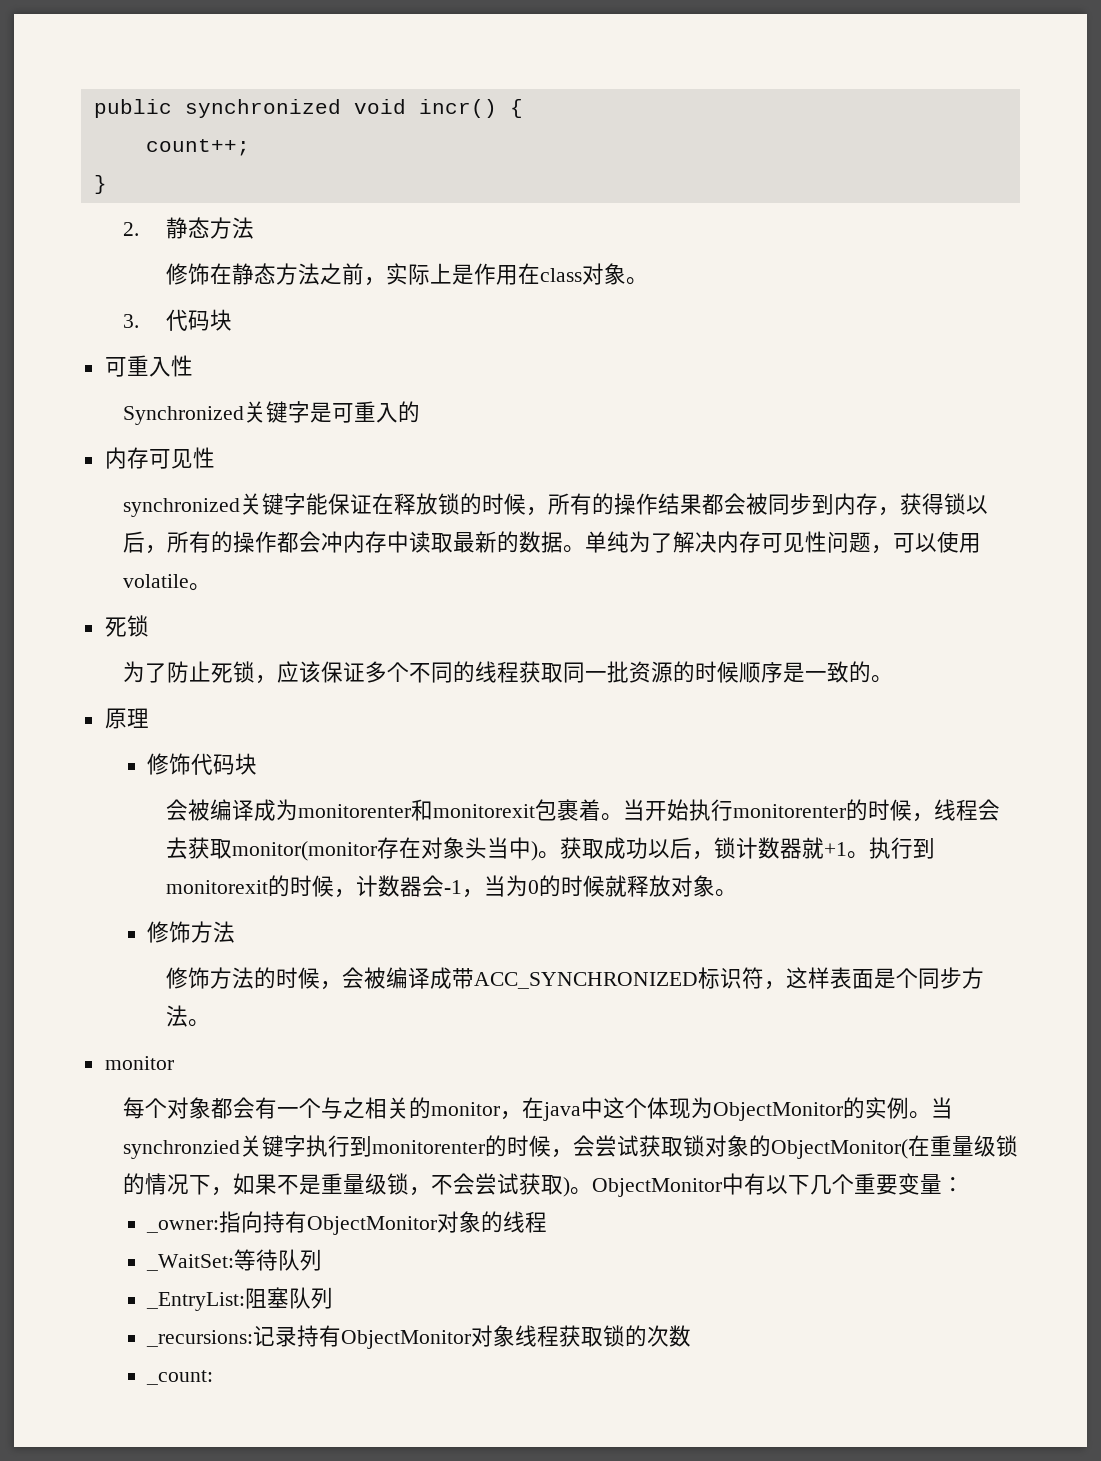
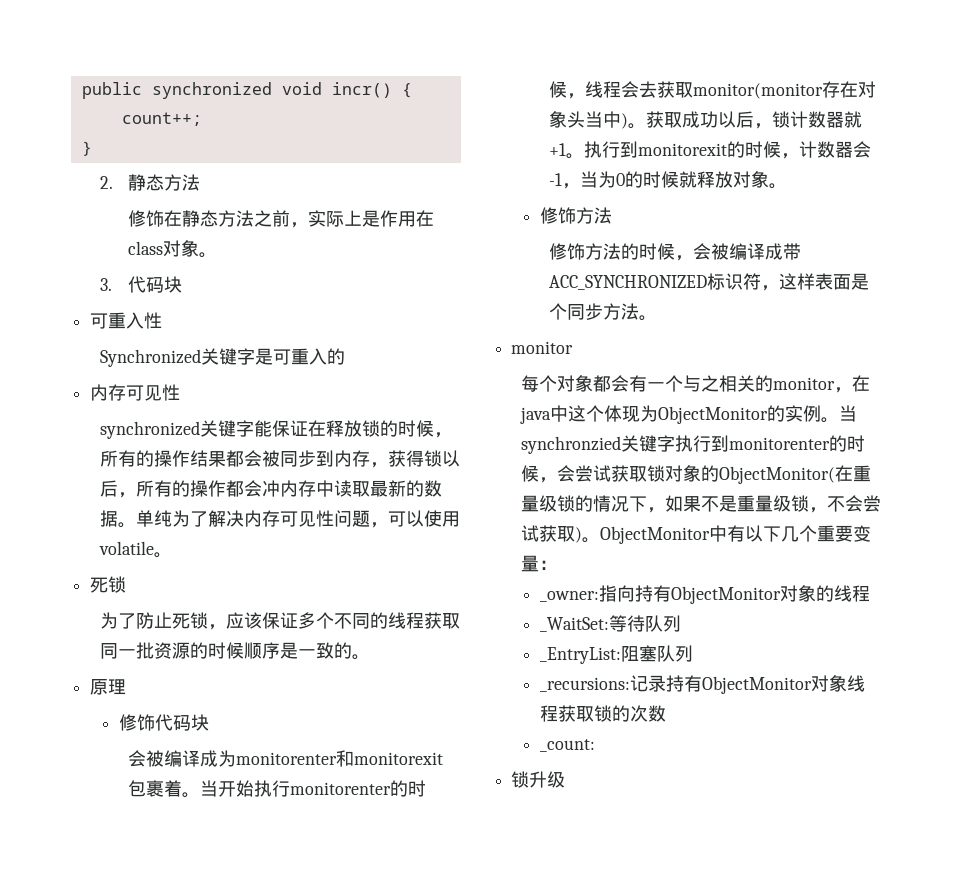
+ 锁升级

